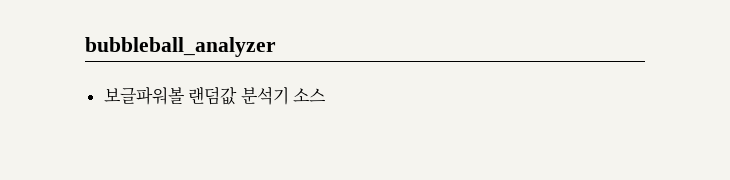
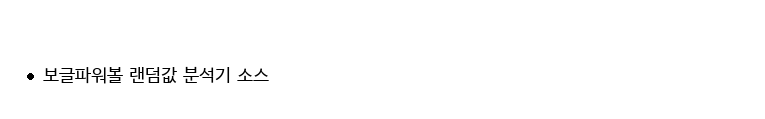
- bubbleball_analyzer

